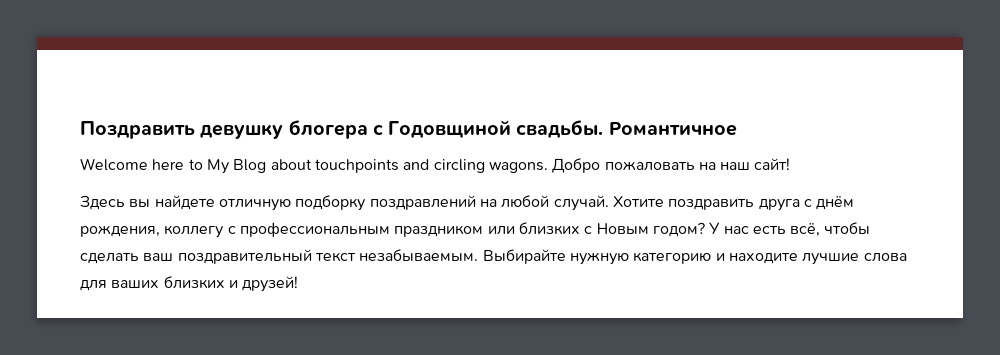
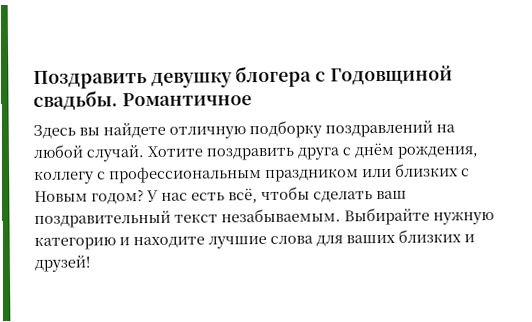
- Welcome here to My Blog about touchpoints and circling wagons. Добро пожаловать на наш сайт!

